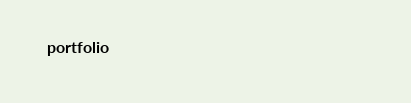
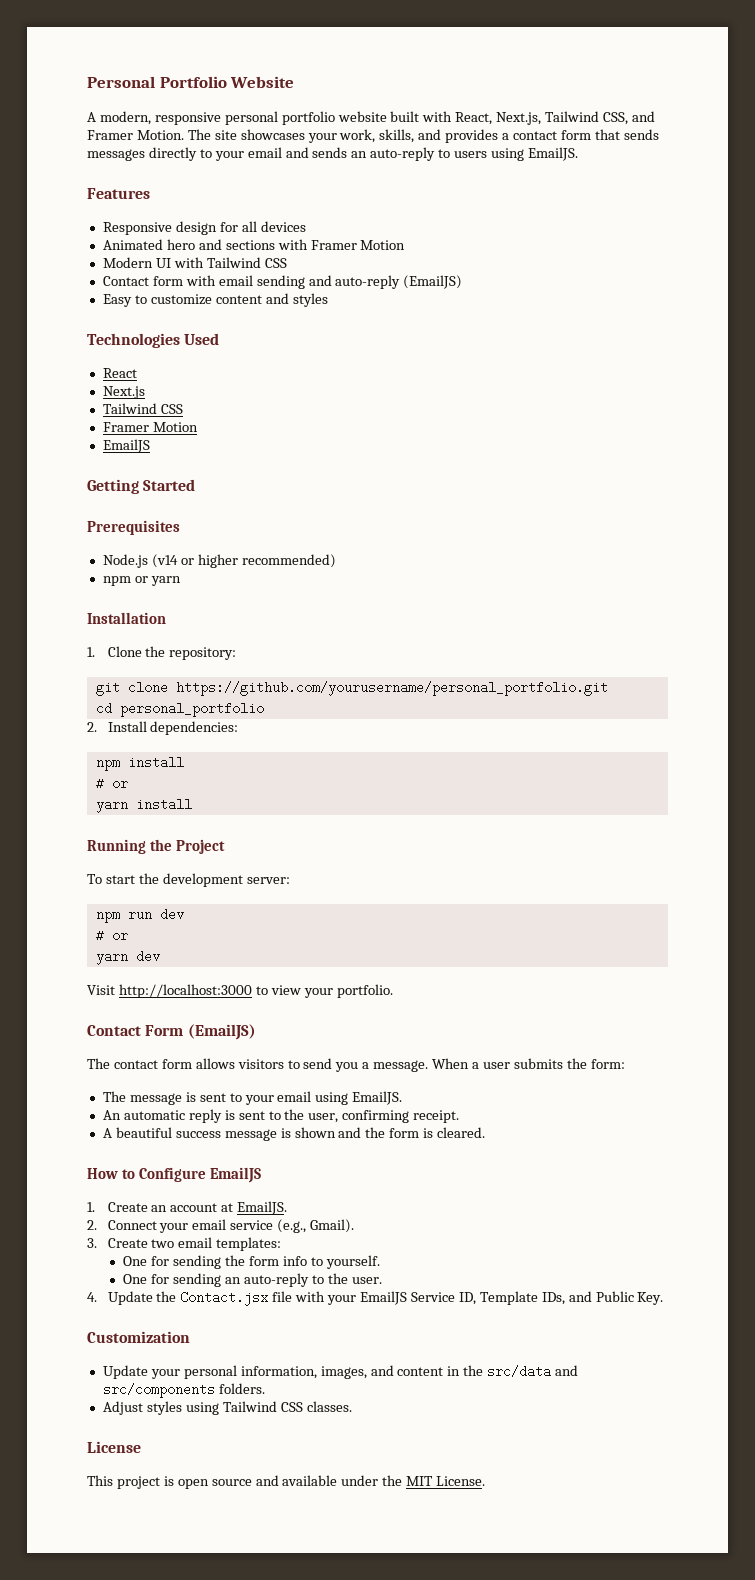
- portfolio
+ Personal Portfolio Website
+ A modern, responsive personal portfolio website built with React, Next.js, Tailwind CSS, and Framer Motion. The site showcases your work, skills, and provides a contact form that sends messages directly to your email and sends an auto-reply to users using EmailJS.
+ Features
+ Responsive design for all devices
+ Animated hero and sections with Framer Motion
+ Modern UI with Tailwind CSS
+ Contact form with email sending and auto-reply (EmailJS)
+ Easy to customize content and styles
+ Technologies Used
+ React
+ Next.js
+ Tailwind CSS
+ Framer Motion
+ EmailJS
+ Getting Started
+ Prerequisites
+ Node.js (v14 or higher recommended)
+ npm or yarn
+ Installation
+ 1. Clone the repository:
+ git clone https://github.com/yourusername/personal_portfolio.git
+ cd personal_portfolio
+ 2. Install dependencies:
+ npm install
+ # or
+ yarn install
+ Running the Project
+ To start the development server:
+ npm run dev
+ # or
+ yarn dev
+ Visit http://localhost:3000 to view your portfolio.
+ Contact Form (EmailJS)
+ The contact form allows visitors to send you a message. When a user submits the form:
+ The message is sent to your email using EmailJS.
+ An automatic reply is sent to the user, confirming receipt.
+ A beautiful success message is shown and the form is cleared.
+ How to Configure EmailJS
+ 1. Create an account at EmailJS.
+ 2. Connect your email service (e.g., Gmail).
+ 3. Create two email templates:
+ One for sending the form info to yourself.
+ One for sending an auto-reply to the user.
+ 4. Update the Contact.jsx file with your EmailJS Service ID, Template IDs, and Public Key.
+ Customization
+ Update your personal information, images, and content in the src/data and src/components folders.
+ Adjust styles using Tailwind CSS classes.
+ License
+ This project is open source and available under the MIT License.

